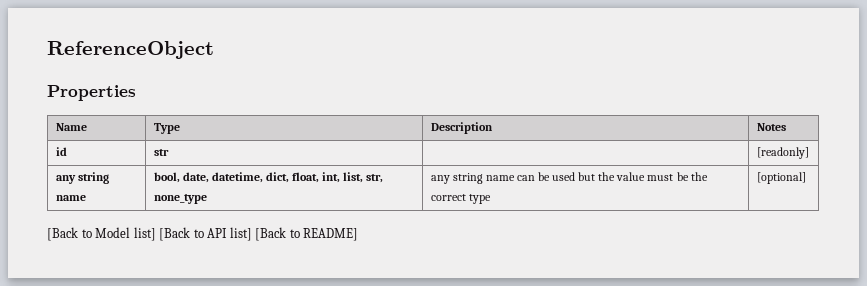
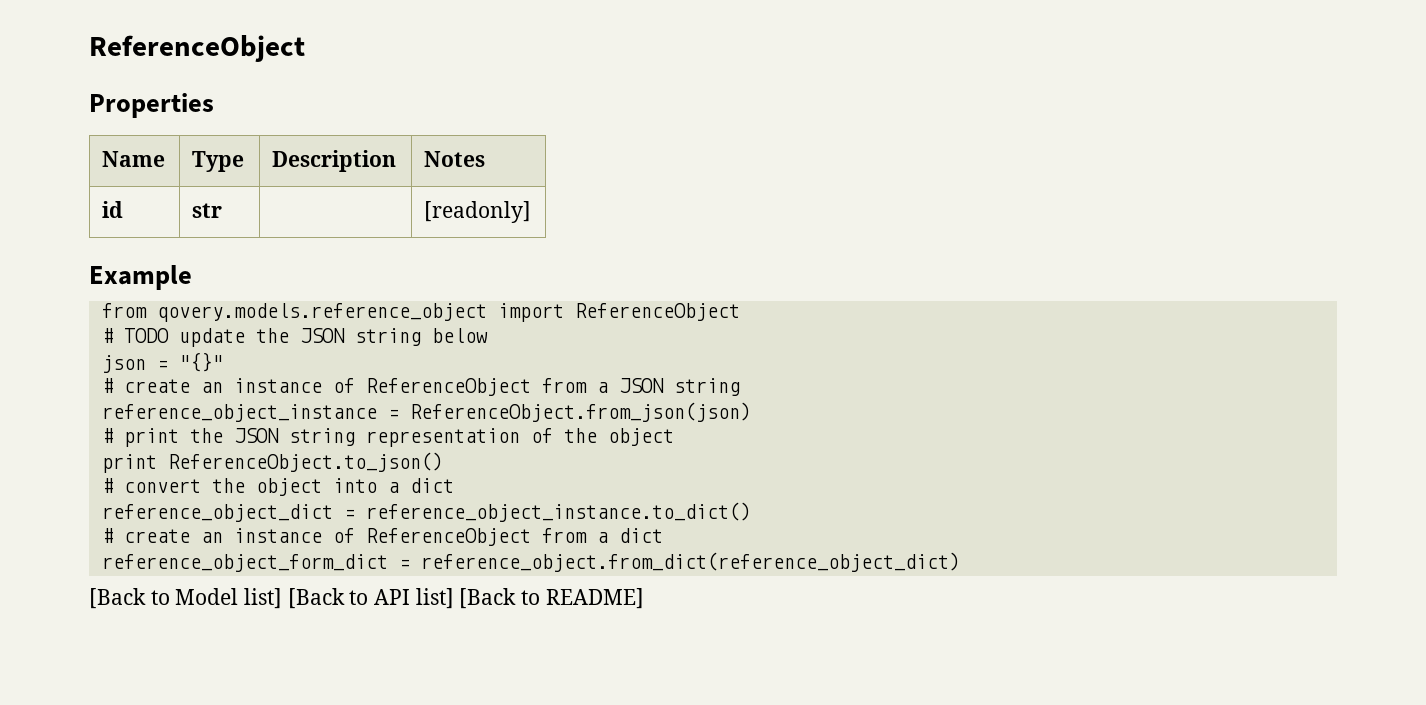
- any string name | bool, date, datetime, dict, float, int, list, str, none_type | any string name can be used but the value must be the correct type | [optional]
+ Example
+ from qovery.models.reference_object import ReferenceObject
+ # TODO update the JSON string below
+ json = "{}"
+ # create an instance of ReferenceObject from a JSON string
+ reference_object_instance = ReferenceObject.from_json(json)
+ # print the JSON string representation of the object
+ print ReferenceObject.to_json()
+ # convert the object into a dict
+ reference_object_dict = reference_object_instance.to_dict()
+ # create an instance of ReferenceObject from a dict
+ reference_object_form_dict = reference_object.from_dict(reference_object_dict)

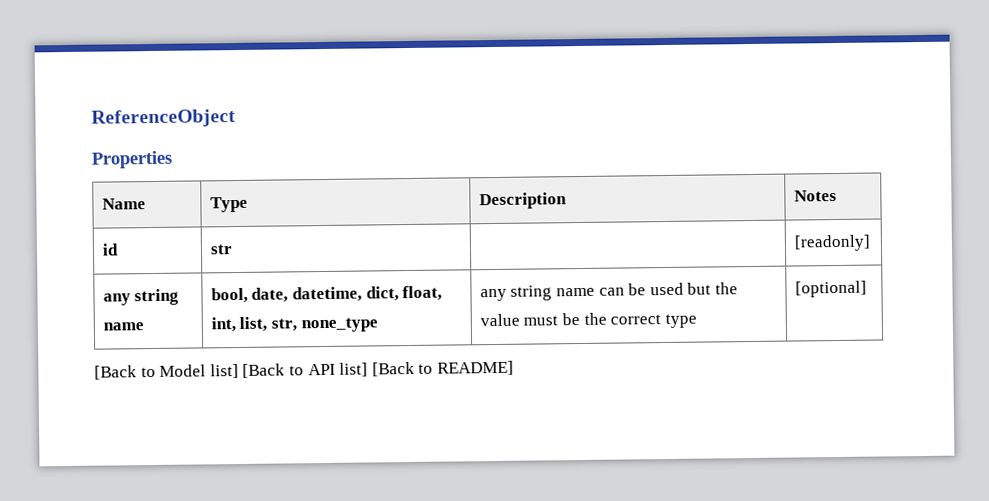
- Example
- from qovery.models.reference_object import ReferenceObject
- # TODO update the JSON string below
- json = "{}"
- # create an instance of ReferenceObject from a JSON string
- reference_object_instance = ReferenceObject.from_json(json)
- # print the JSON string representation of the object
- print ReferenceObject.to_json()
- # convert the object into a dict
- reference_object_dict = reference_object_instance.to_dict()
- # create an instance of ReferenceObject from a dict
- reference_object_form_dict = reference_object.from_dict(reference_object_dict)
+ any string name | bool, date, datetime, dict, float, int, list, str, none_type | any string name can be used but the value must be the correct type | [optional]

